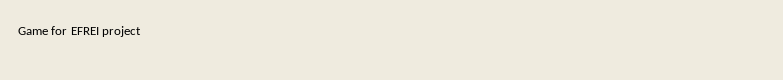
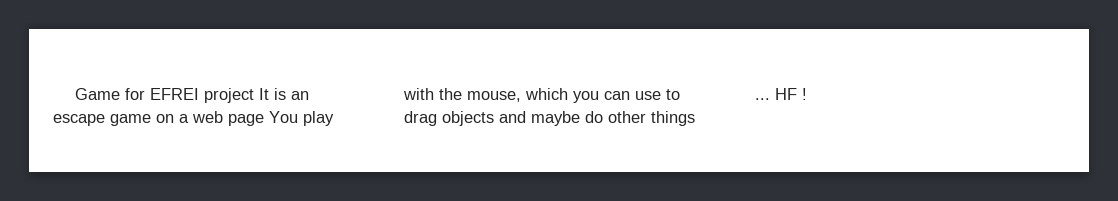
- Game for EFREI project
+ Game for EFREI project It is an escape game on a web page You play with the mouse, which you can use to drag objects and maybe do other things ... HF !

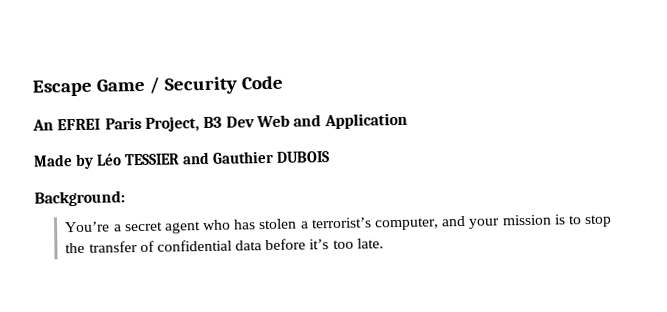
- Game for EFREI project It is an escape game on a web page You play with the mouse, which you can use to drag objects and maybe do other things ... HF !
+ Escape Game / Security Code
+ An EFREI Paris Project, B3 Dev Web and Application
+ Made by Léo TESSIER and Gauthier DUBOIS
+ Background:
+ You’re a secret agent who has stolen a terrorist’s computer, and your mission is to stop the transfer of confidential data before it’s too late.

